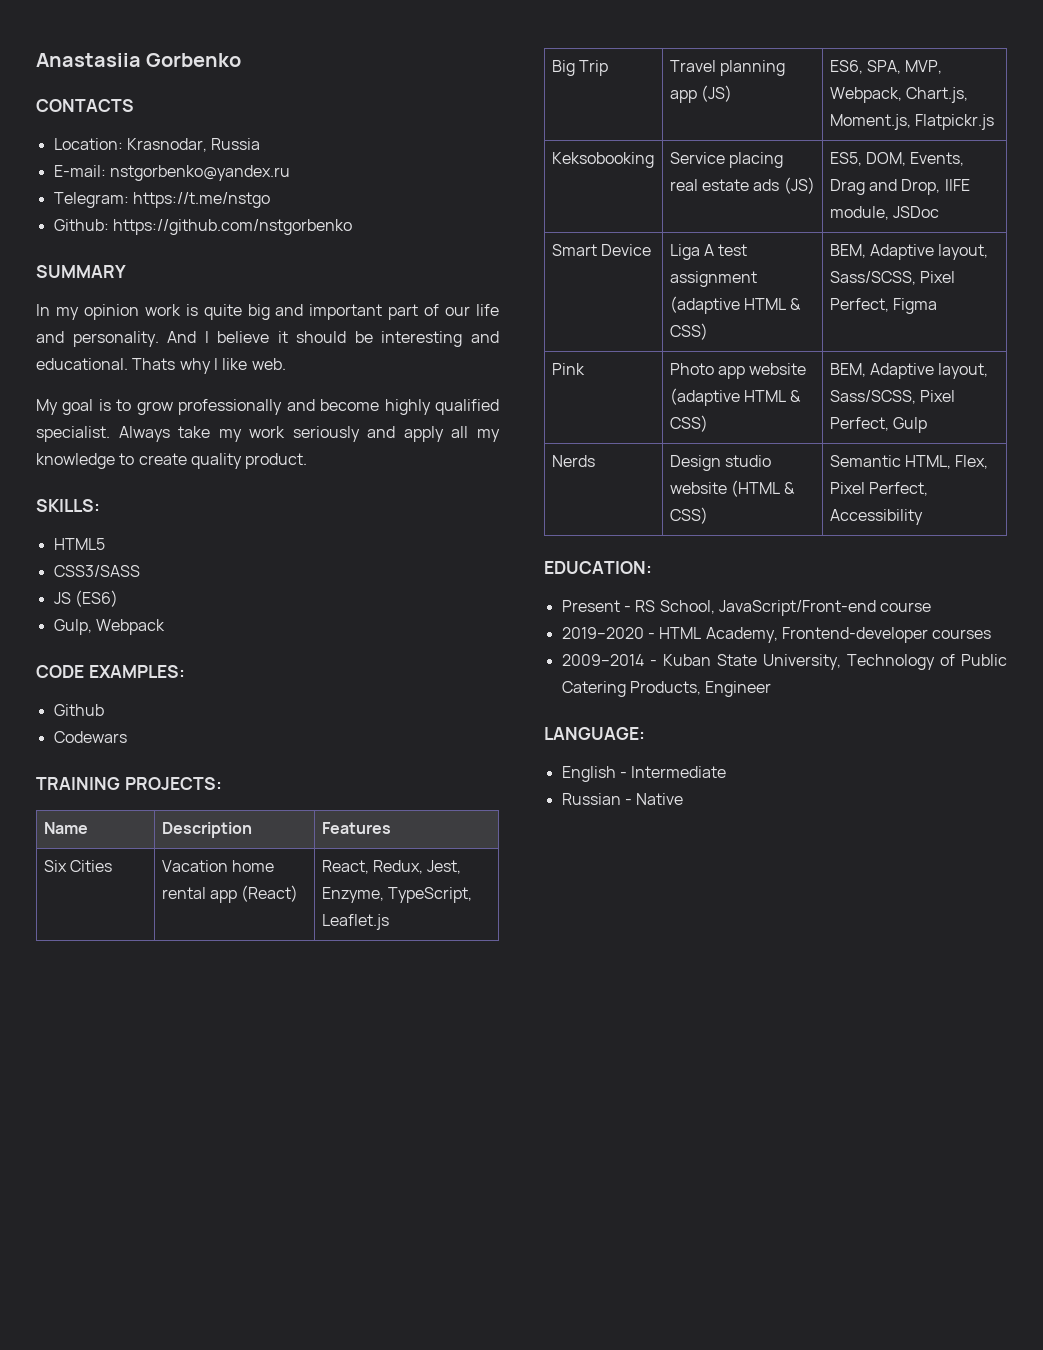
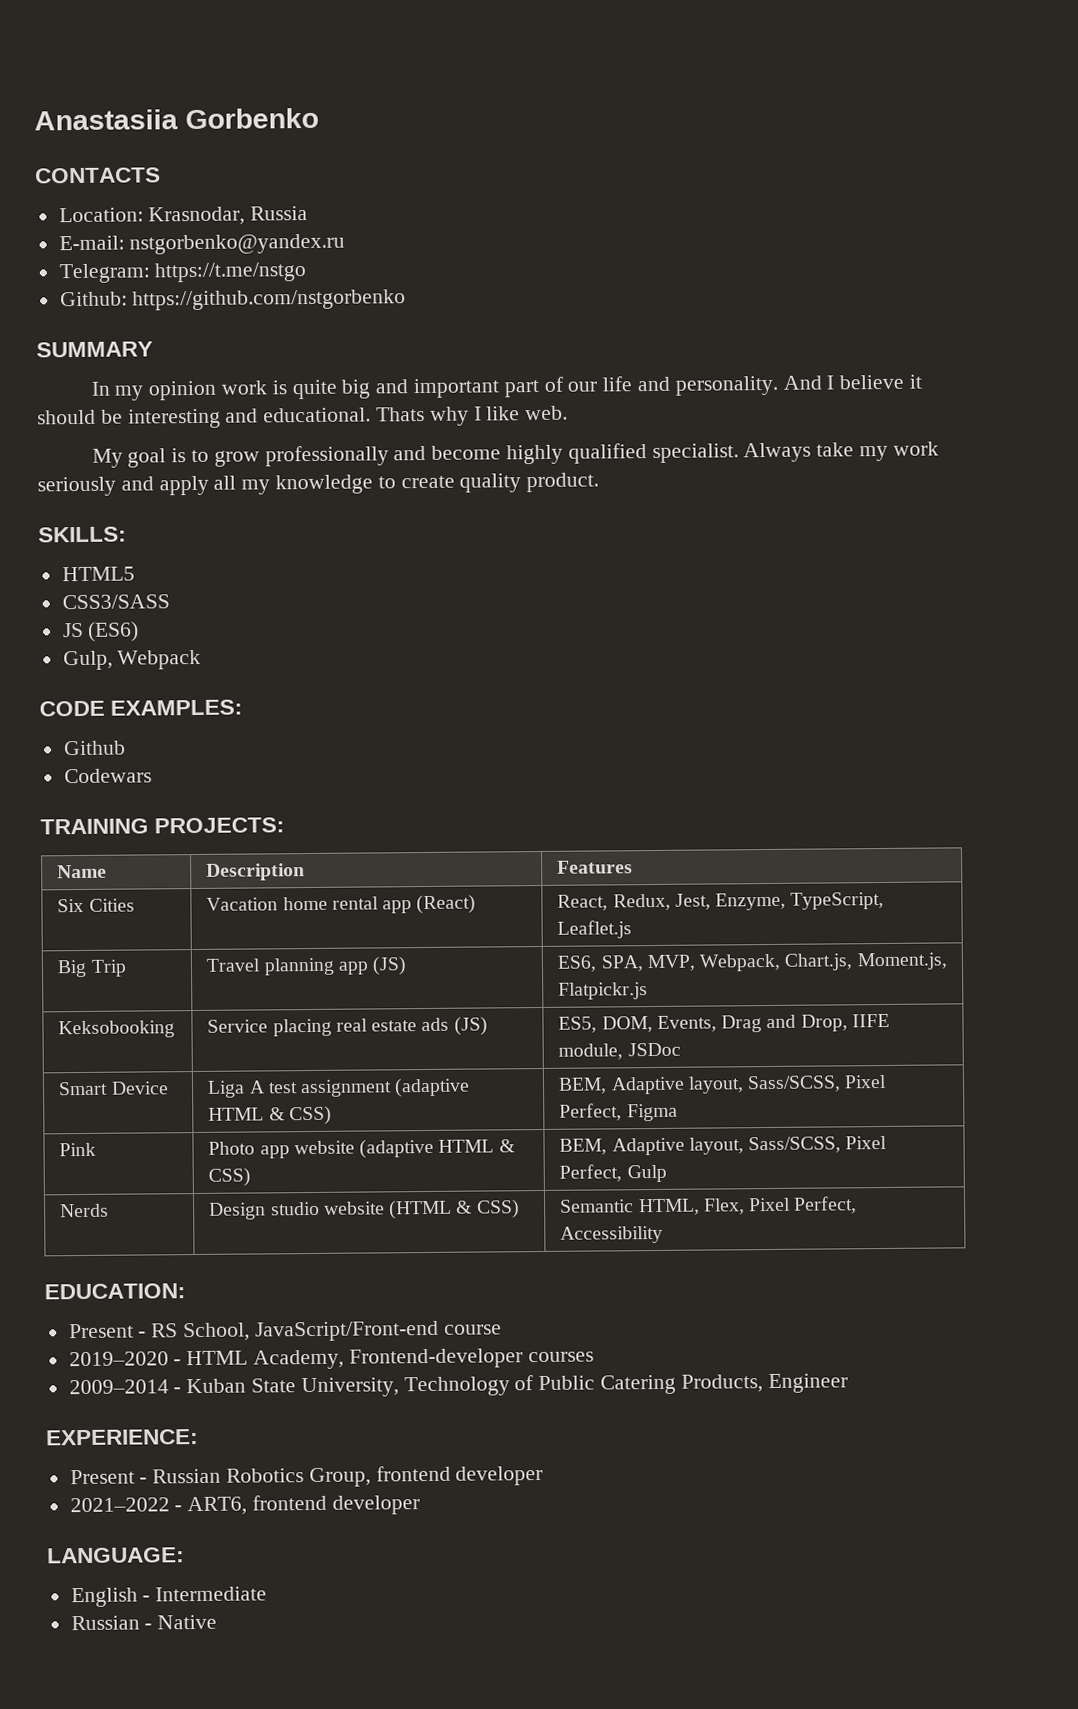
+ EXPERIENCE:
+ Present - Russian Robotics Group, frontend developer
+ 2021–2022 - ART6, frontend developer

